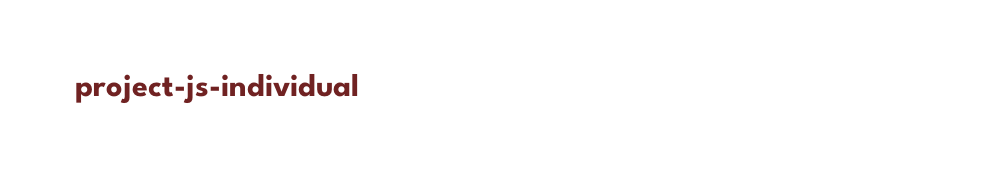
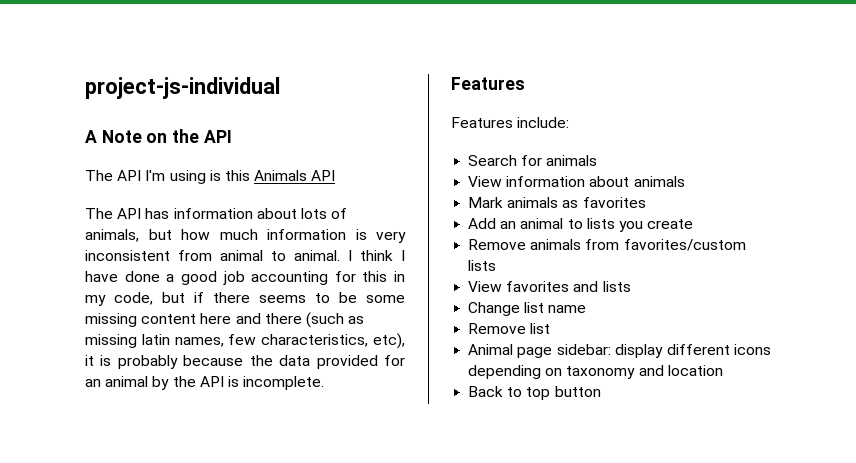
+ A Note on the API
+ The API I'm using is this Animals API
+ The API has information about lots of animals, but how much information is very inconsistent from animal to animal. I think I have done a good job accounting for this in my code, but if there seems to be some missing content here and there (such as missing latin names, few characteristics, etc), it is probably because the data provided for an animal by the API is incomplete.
+ Features
+ Features include:
+ Search for animals
+ View information about animals
+ Mark animals as favorites
+ Add an animal to lists you create
+ Remove animals from favorites/custom lists
+ View favorites and lists
+ Change list name
+ Remove list
+ Animal page sidebar: display different icons depending on taxonomy and location
+ Back to top button

